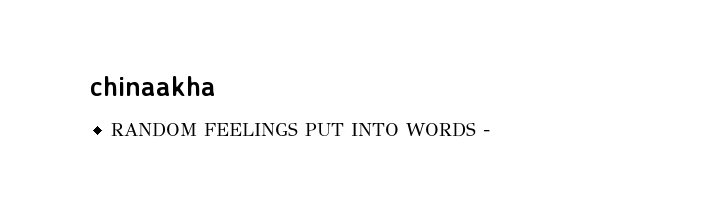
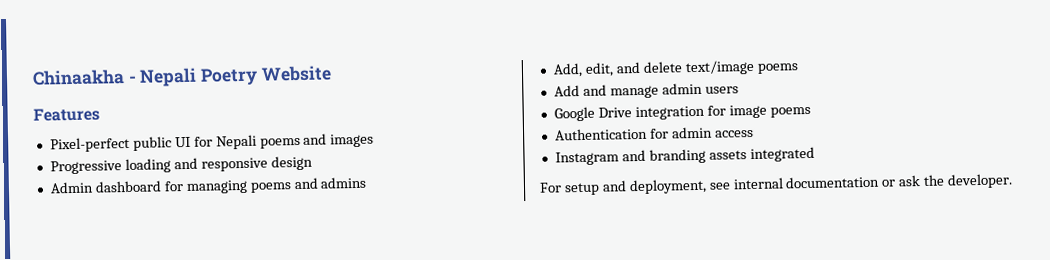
- chinaakha
- RANDOM FEELINGS PUT INTO WORDS -
+ Chinaakha - Nepali Poetry Website
+ Features
+ Pixel-perfect public UI for Nepali poems and images
+ Progressive loading and responsive design
+ Admin dashboard for managing poems and admins
+ Add, edit, and delete text/image poems
+ Add and manage admin users
+ Google Drive integration for image poems
+ Authentication for admin access
+ Instagram and branding assets integrated
+ For setup and deployment, see internal documentation or ask the developer.

